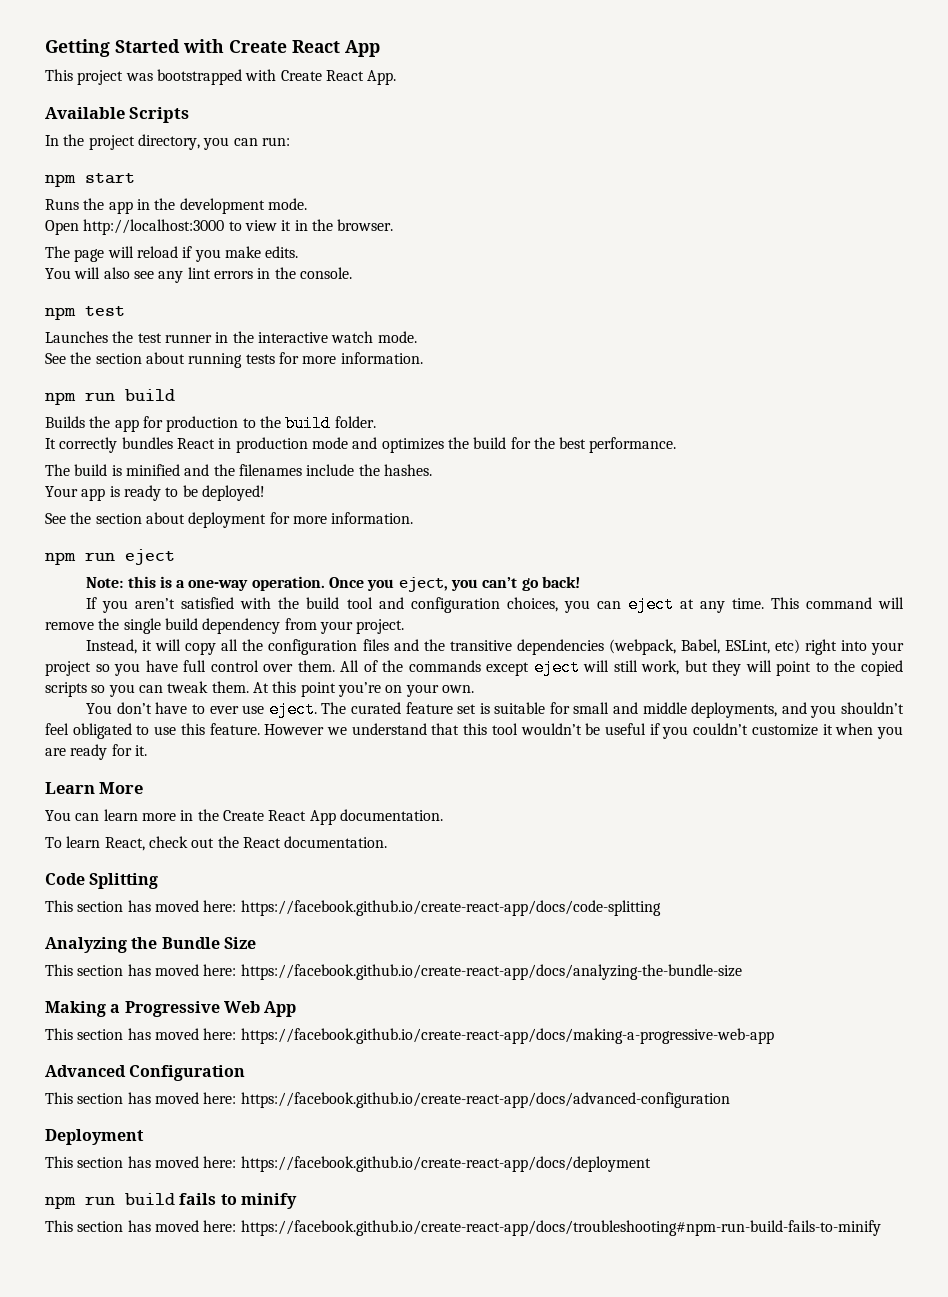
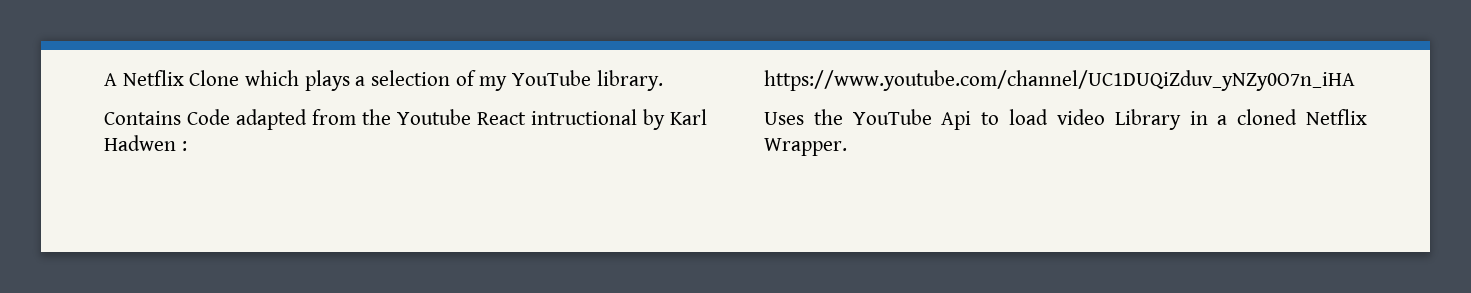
- Getting Started with Create React App
- This project was bootstrapped with Create React App.
- Available Scripts
- In the project directory, you can run:
- npm start
- Runs the app in the development mode.
- Open http://localhost:3000 to view it in the browser.
- The page will reload if you make edits.
- You will also see any lint errors in the console.
- npm test
- Launches the test runner in the interactive watch mode.
- See the section about running tests for more information.
- npm run build
- Builds the app for production to the build folder.
- It correctly bundles React in production mode and optimizes the build for the best performance.
- The build is minified and the filenames include the hashes.
- Your app is ready to be deployed!
- See the section about deployment for more information.
- npm run eject
- Note: this is a one-way operation. Once you eject, you can’t go back!
- If you aren’t satisfied with the build tool and configuration choices, you can eject at any time. This command will remove the single build dependency from your project.
- Instead, it will copy all the configuration files and the transitive dependencies (webpack, Babel, ESLint, etc) right into your project so you have full control over them. All of the commands except eject will still work, but they will point to the copied scripts so you can tweak them. At this point you’re on your own.
- You don’t have to ever use eject. The curated feature set is suitable for small and middle deployments, and you shouldn’t feel obligated to use this feature. However we understand that this tool wouldn’t be useful if you couldn’t customize it when you are ready for it.
- Learn More
- You can learn more in the Create React App documentation.
- To learn React, check out the React documentation.
- Code Splitting
- This section has moved here: https://facebook.github.io/create-react-app/docs/code-splitting
- Analyzing the Bundle Size
- This section has moved here: https://facebook.github.io/create-react-app/docs/analyzing-the-bundle-size
- Making a Progressive Web App
- This section has moved here: https://facebook.github.io/create-react-app/docs/making-a-progressive-web-app
- Advanced Configuration
- This section has moved here: https://facebook.github.io/create-react-app/docs/advanced-configuration
- Deployment
- This section has moved here: https://facebook.github.io/create-react-app/docs/deployment
- npm run build fails to minify
- This section has moved here: https://facebook.github.io/create-react-app/docs/troubleshooting#npm-run-build-fails-to-minify
+ A Netflix Clone which plays a selection of my YouTube library.
+ Contains Code adapted from the Youtube React intructional by Karl Hadwen : https://www.youtube.com/channel/UC1DUQiZduv_yNZy0O7n_iHA
+ Uses the YouTube Api to load video Library in a cloned Netflix Wrapper.

